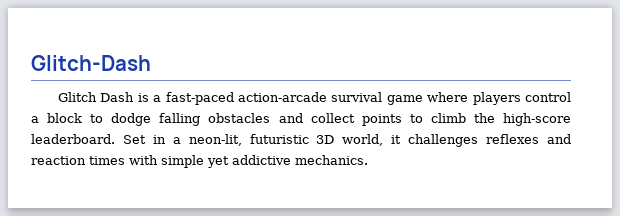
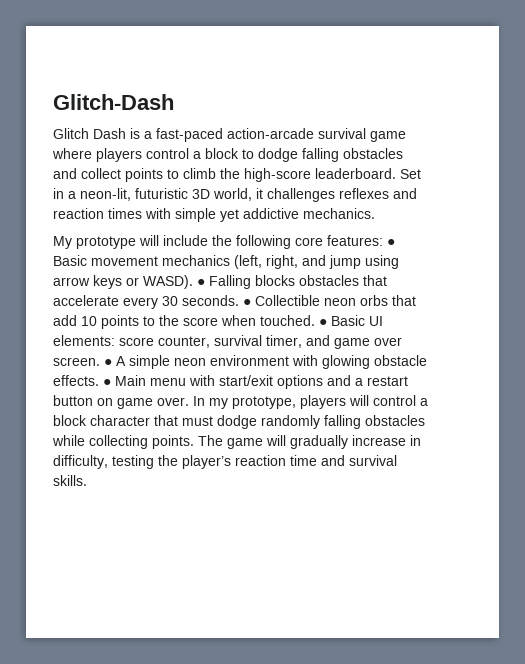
+ My prototype will include the following core features: ● Basic movement mechanics (left, right, and jump using arrow keys or WASD). ● Falling blocks obstacles that accelerate every 30 seconds. ● Collectible neon orbs that add 10 points to the score when touched. ● Basic UI elements: score counter, survival timer, and game over screen. ● A simple neon environment with glowing obstacle effects. ● Main menu with start/exit options and a restart button on game over. In my prototype, players will control a block character that must dodge randomly falling obstacles while collecting points. The game will gradually increase in difficulty, testing the player’s reaction time and survival skills.

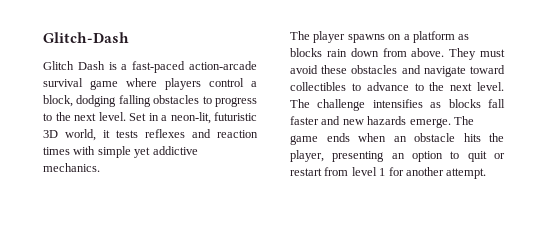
- Glitch Dash is a fast-paced action-arcade survival game where players control a block to dodge falling obstacles and collect points to climb the high-score leaderboard.
+ Glitch Dash is a fast-paced action-arcade survival game where players control a block, dodging falling obstacles to progress to the next level.
- Set in a neon-lit, futuristic 3D world, it challenges reflexes and reaction times with simple yet addictive mechanics.
+ Set in a neon-lit, futuristic 3D world, it tests reflexes and reaction times with simple yet addictive mechanics.
- My prototype will include the following core features: ● Basic movement mechanics (left, right, and jump using arrow keys or WASD). ● Falling blocks obstacles that accelerate every 30 seconds. ● Collectible neon orbs that add 10 points to the score when touched. ● Basic UI elements: score counter, survival timer, and game over screen. ● A simple neon environment with glowing obstacle effects. ● Main menu with start/exit options and a restart button on game over. In my prototype, players will control a block character that must dodge randomly falling obstacles while collecting points. The game will gradually increase in difficulty, testing the player’s reaction time and survival skills.
+ The player spawns on a platform as blocks rain down from above. They must avoid these obstacles and navigate toward collectibles to advance to the next level. The challenge intensifies as blocks fall faster and new hazards emerge. The game ends when an obstacle hits the player, presenting an option to quit or restart from level 1 for another attempt.

